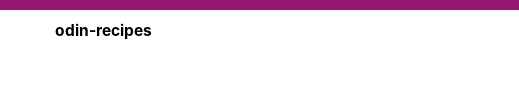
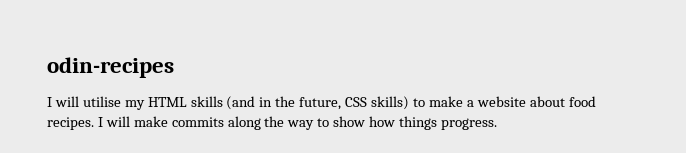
+ I will utilise my HTML skills (and in the future, CSS skills) to make a website about food recipes. I will make commits along the way to show how things progress.

